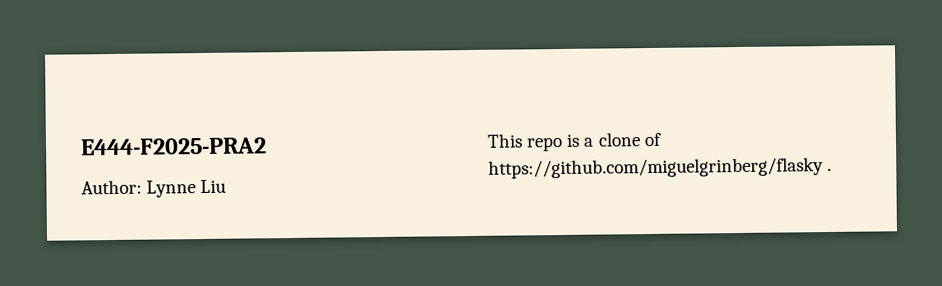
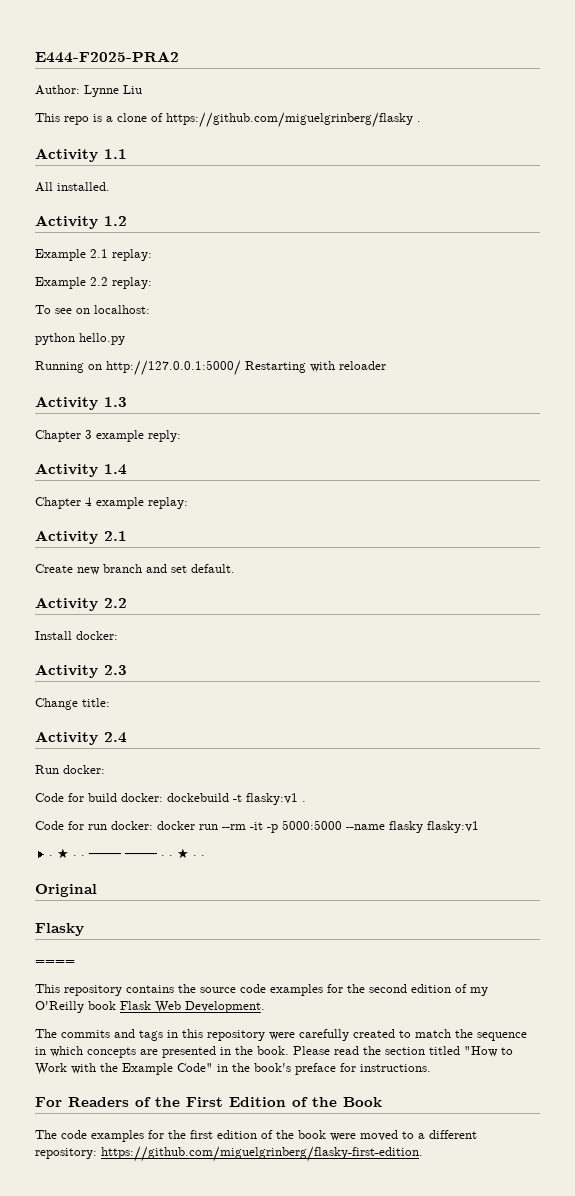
+ Activity 1.1
+ All installed.
+ Activity 1.2
+ Example 2.1 replay:
+ Example 2.2 replay:
+ To see on localhost:
+ python hello.py
+ Running on http://127.0.0.1:5000/ Restarting with reloader
+ Activity 1.3
+ Chapter 3 example reply:
+ Activity 1.4
+ Chapter 4 example replay:
+ Activity 2.1
+ Create new branch and set default.
+ Activity 2.2
+ Install docker:
+ Activity 2.3
+ Change title:
+ Activity 2.4
+ Run docker:
+ Code for build docker: dockebuild -t flasky:v1 .
+ Code for run docker: docker run --rm -it -p 5000:5000 --name flasky flasky:v1
+ · ★ · · ──── ──── · · ★ · ·
+ Original
+ Flasky
+ ====
+ This repository contains the source code examples for the second edition of my O'Reilly book Flask Web Development.
+ The commits and tags in this repository were carefully created to match the sequence in which concepts are presented in the book. Please read the section titled "How to Work with the Example Code" in the book's preface for instructions.
+ For Readers of the First Edition of the Book
+ The code examples for the first edition of the book were moved to a different repository: https://github.com/miguelgrinberg/flasky-first-edition.

